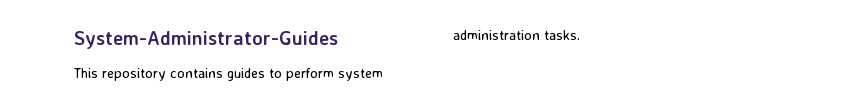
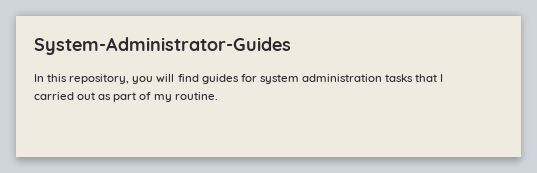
- This repository contains guides to perform system administration tasks.
+ In this repository, you will find guides for system administration tasks that I carried out as part of my routine.

